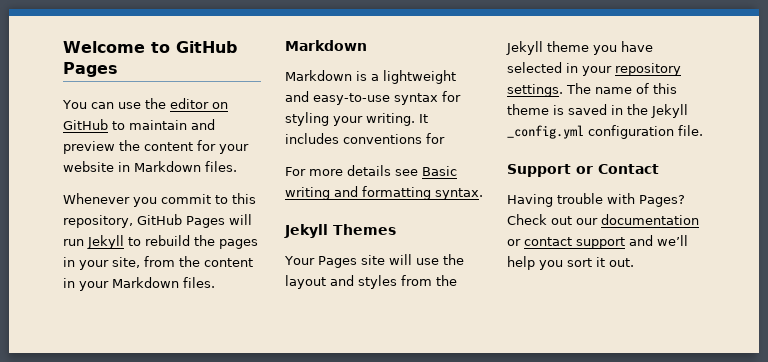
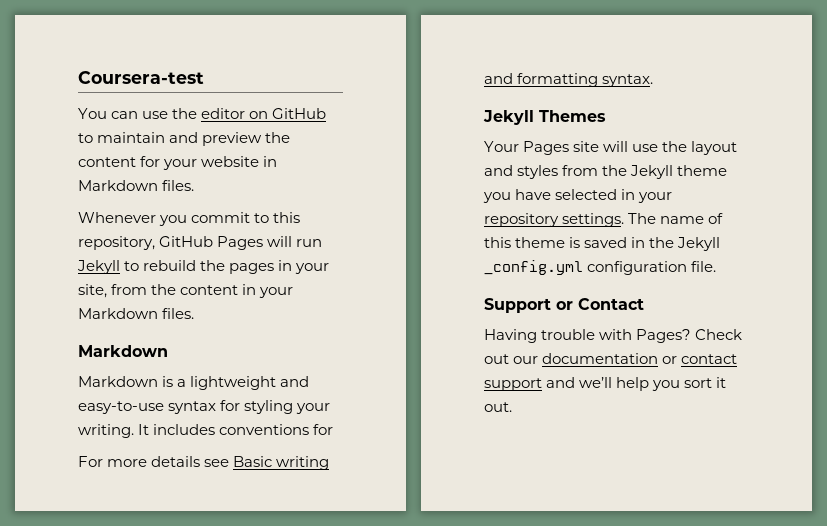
- Welcome to GitHub Pages
+ Coursera-test

